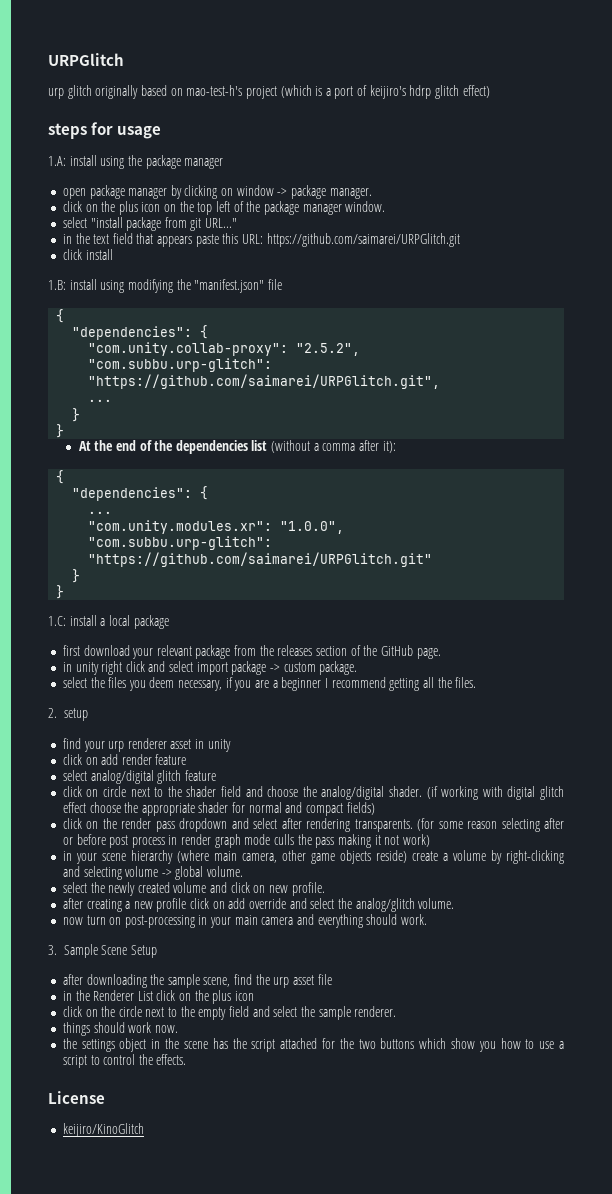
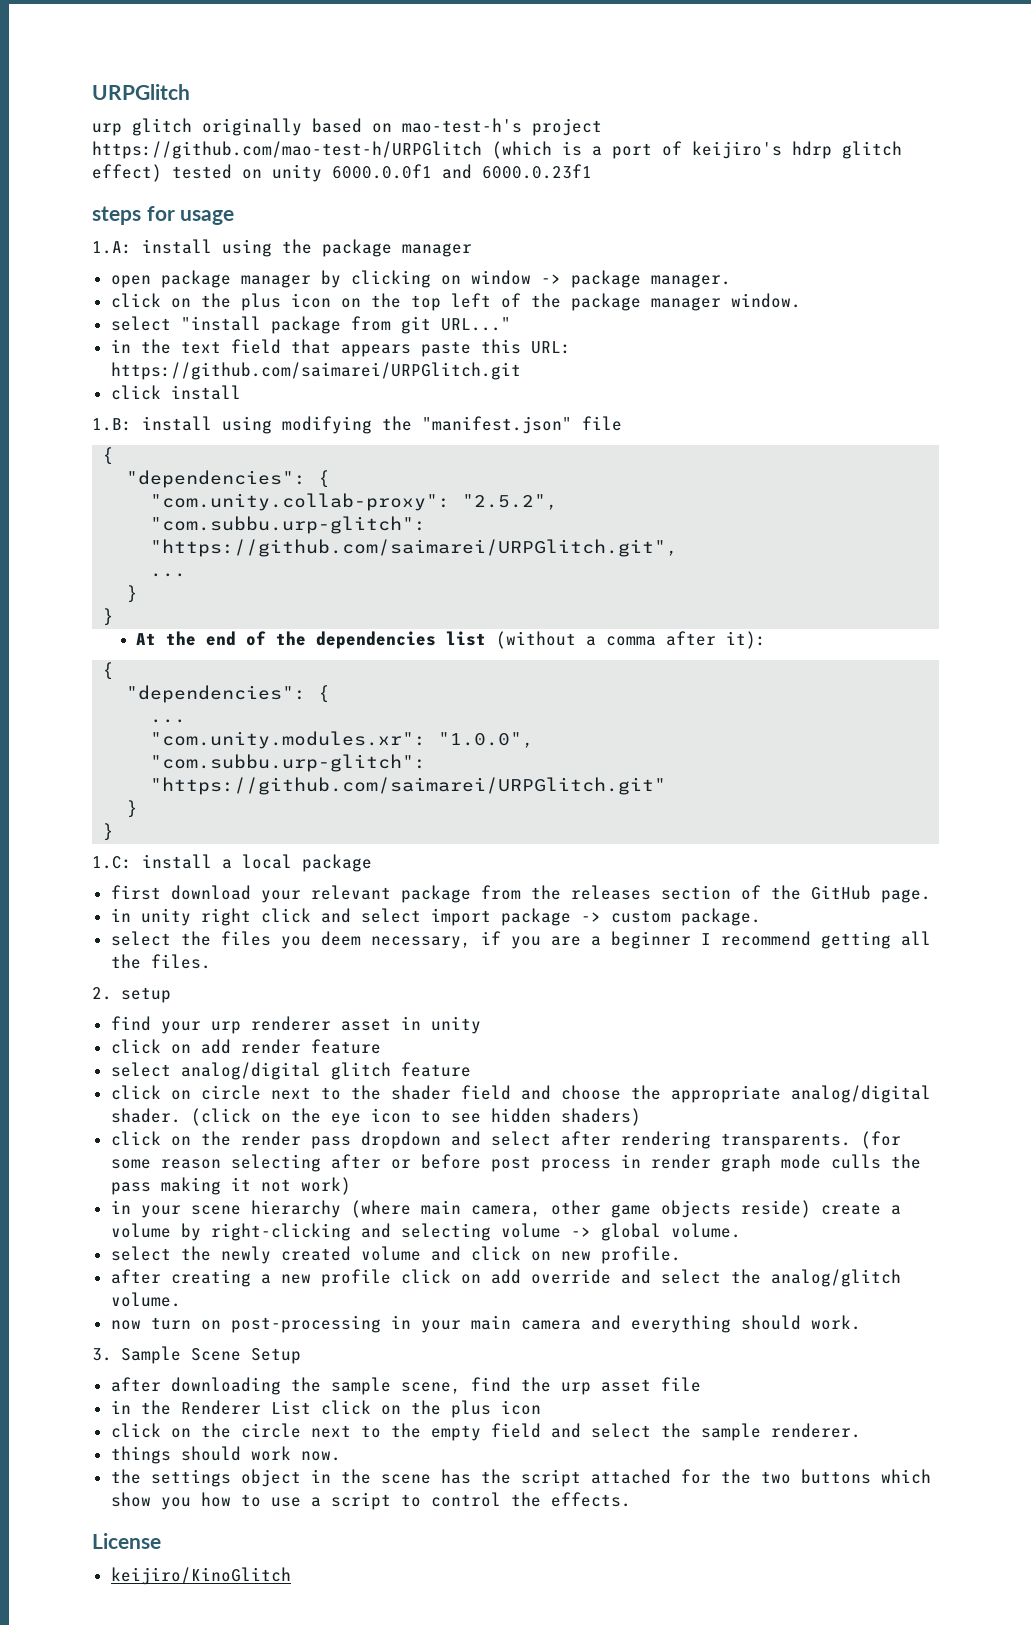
- urp glitch originally based on mao-test-h's project (which is a port of keijiro's hdrp glitch effect)
+ urp glitch originally based on mao-test-h's project https://github.com/mao-test-h/URPGlitch (which is a port of keijiro's hdrp glitch effect) tested on unity 6000.0.0f1 and 6000.0.23f1
- click on circle next to the shader field and choose the analog/digital shader.
+ click on circle next to the shader field and choose the appropriate analog/digital shader.
- (if working with digital glitch effect choose the appropriate shader for normal and compact fields)
+ (click on the eye icon to see hidden shaders)

